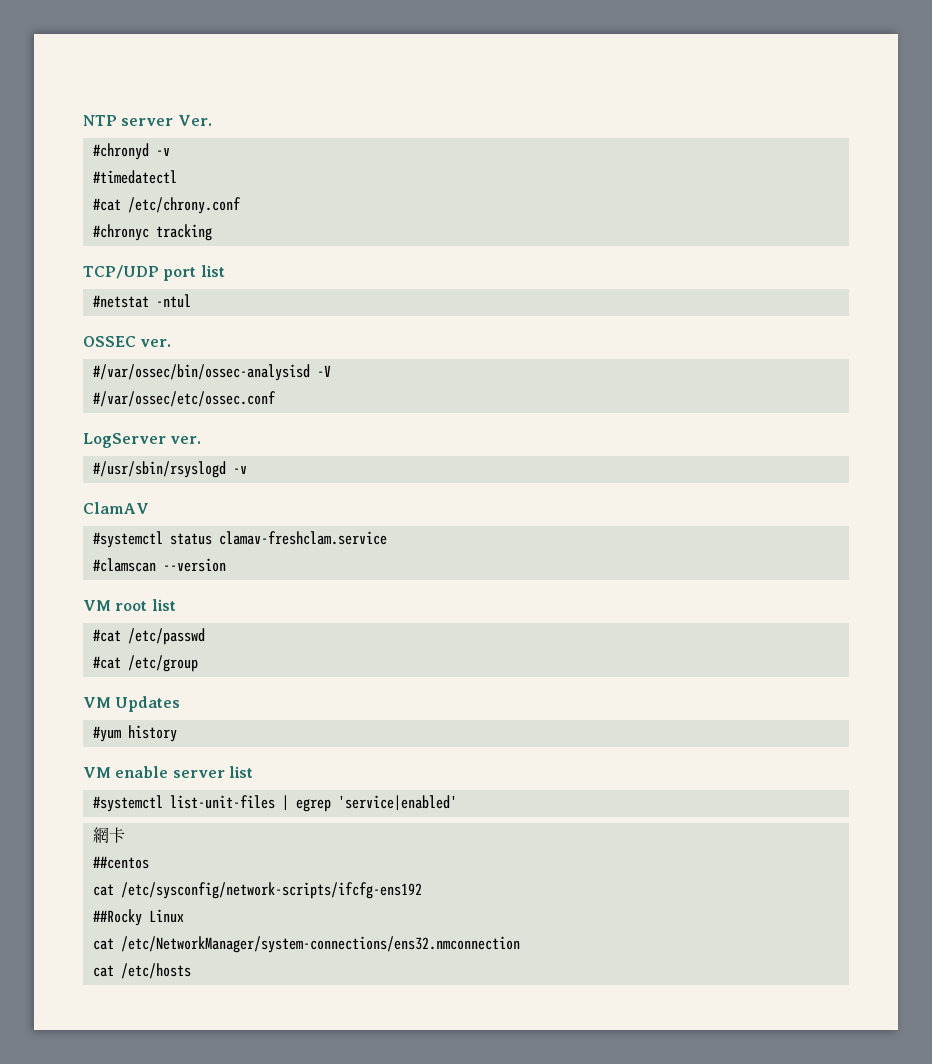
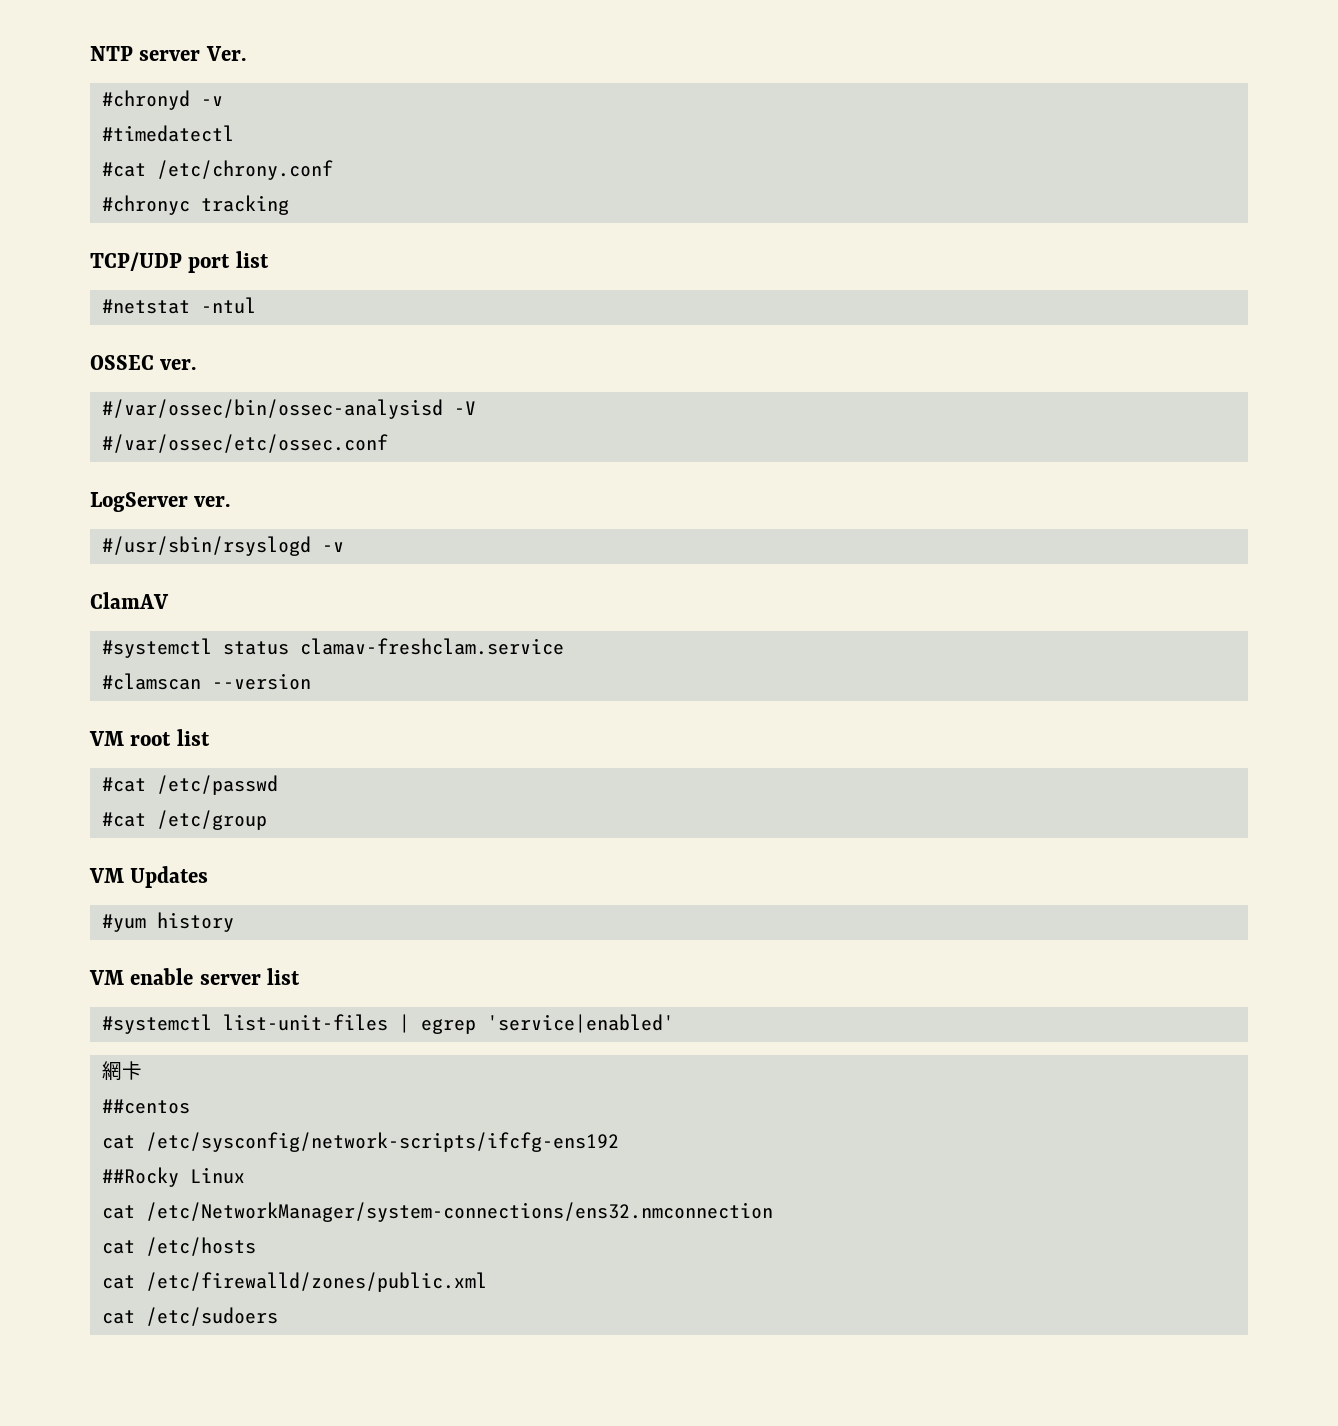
+ cat /etc/firewalld/zones/public.xml
+ cat /etc/sudoers

